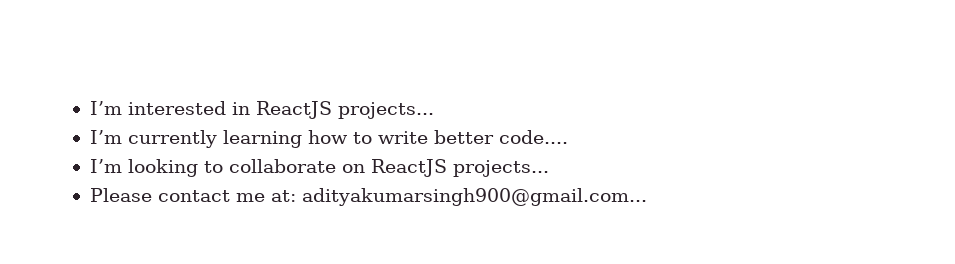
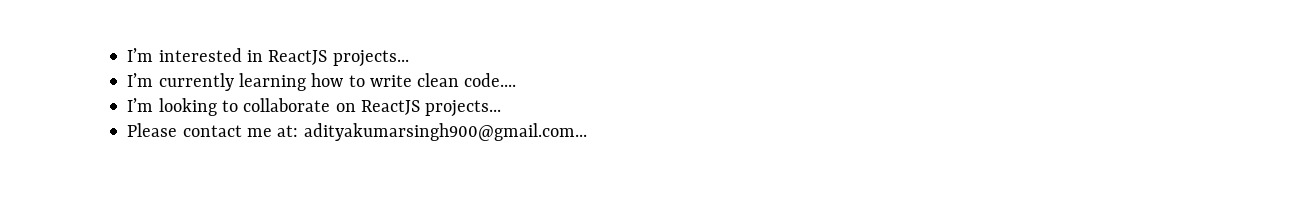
- I’m currently learning how to write better code....
+ I’m currently learning how to write clean code....

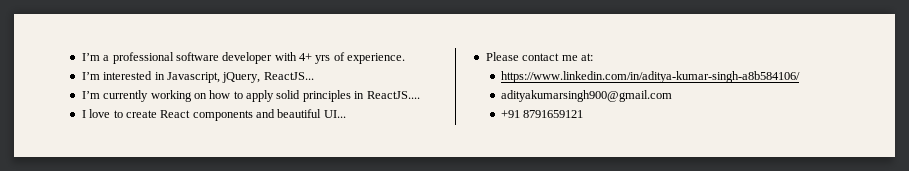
- I’m interested in ReactJS projects...
- I’m currently learning how to write clean code....
- I’m looking to collaborate on ReactJS projects...
+ I’m a professional software developer with 4+ yrs of experience.
+ I’m interested in Javascript, jQuery, ReactJS...
+ I’m currently working on how to apply solid principles in ReactJS....
+ I love to create React components and beautiful UI...
- Please contact me at: adityakumarsingh900@gmail.com...
+ Please contact me at:
+ https://www.linkedin.com/in/aditya-kumar-singh-a8b584106/
+ adityakumarsingh900@gmail.com
+ +91 8791659121

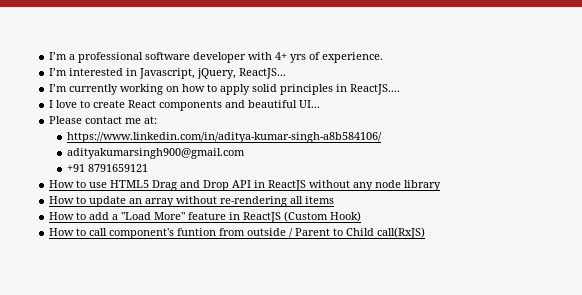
+ How to use HTML5 Drag and Drop API in ReactJS without any node library
+ How to update an array without re-rendering all items
+ How to add a "Load More" feature in ReactJS (Custom Hook)
+ How to call component's funtion from outside / Parent to Child call(RxJS)

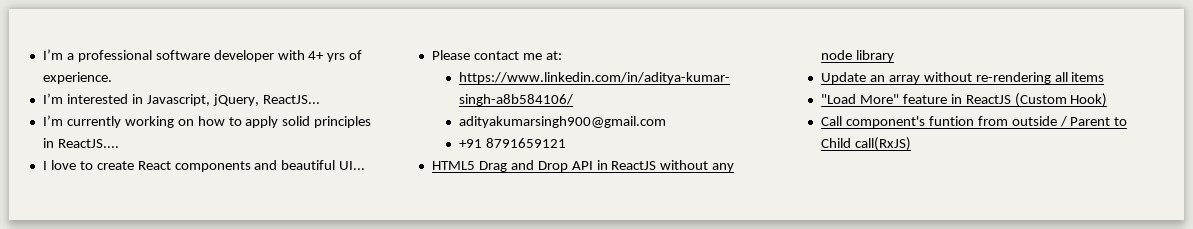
- How to use HTML5 Drag and Drop API in ReactJS without any node library
+ HTML5 Drag and Drop API in ReactJS without any node library
- How to update an array without re-rendering all items
+ Update an array without re-rendering all items
- How to add a "Load More" feature in ReactJS (Custom Hook)
+ "Load More" feature in ReactJS (Custom Hook)
- How to call component's funtion from outside / Parent to Child call(RxJS)
+ Call component's funtion from outside / Parent to Child call(RxJS)

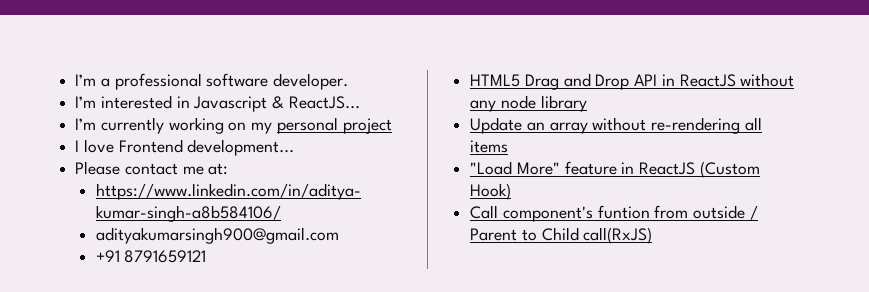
- I’m a professional software developer with 4+ yrs of experience.
+ I’m a professional software developer.
- I’m interested in Javascript, jQuery, ReactJS...
+ I’m interested in Javascript & ReactJS...
- I’m currently working on how to apply solid principles in ReactJS....
- I love to create React components and beautiful UI...
+ I’m currently working on my personal project
+ I love Frontend development...

